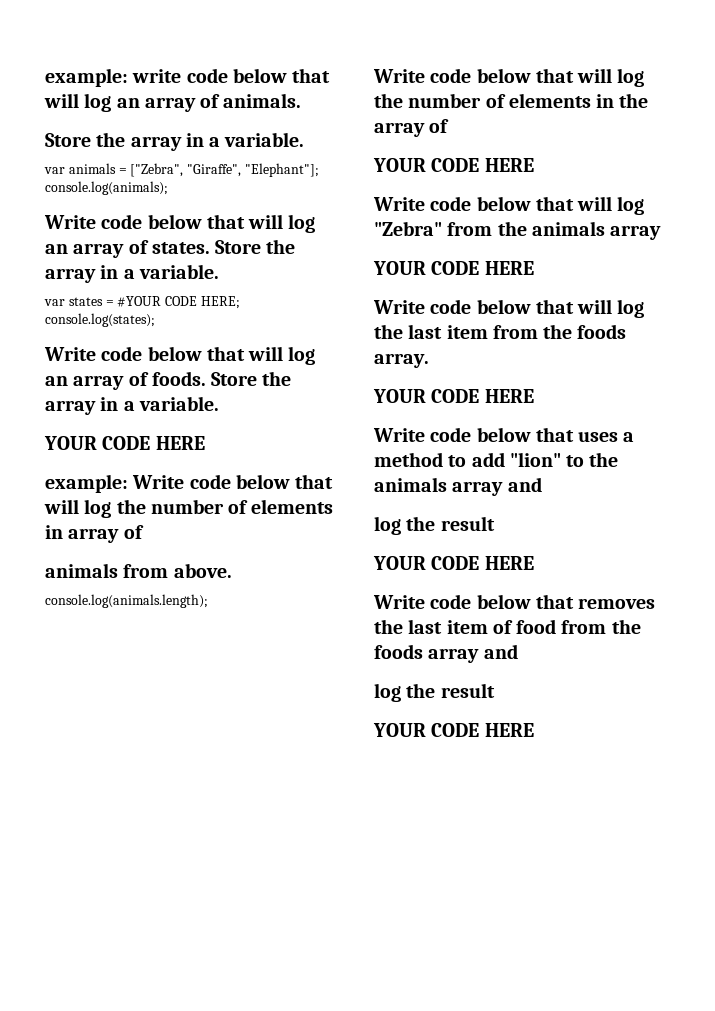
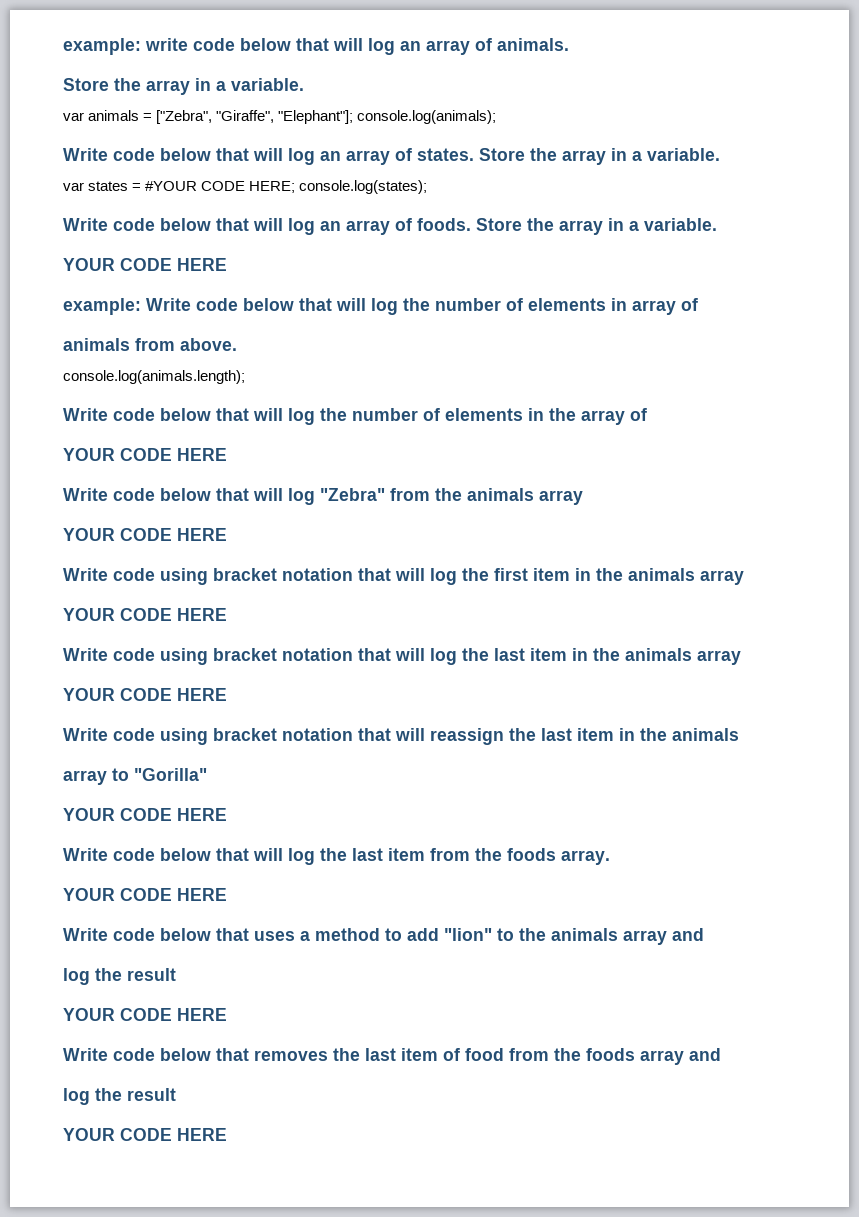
+ Write code using bracket notation that will log the first item in the animals array
+ YOUR CODE HERE
+ Write code using bracket notation that will log the last item in the animals array
+ YOUR CODE HERE
+ Write code using bracket notation that will reassign the last item in the animals
+ array to "Gorilla"
+ YOUR CODE HERE

